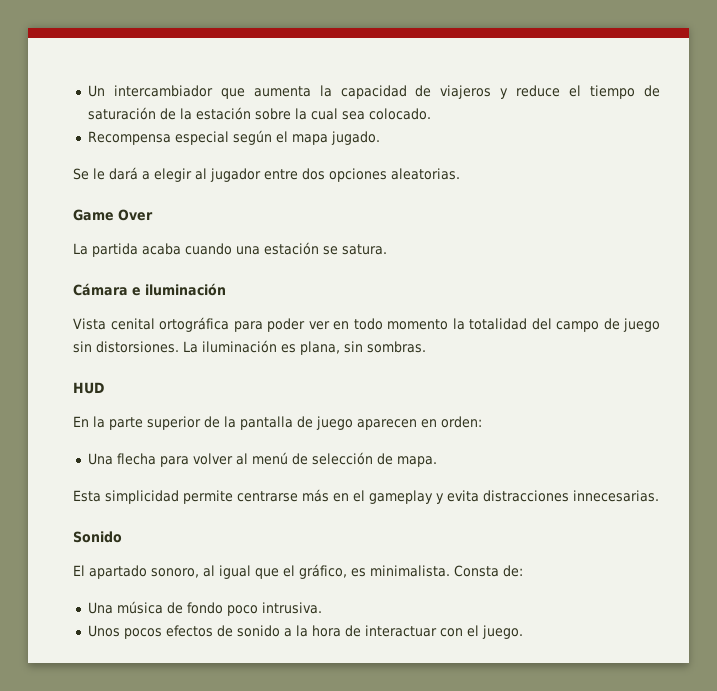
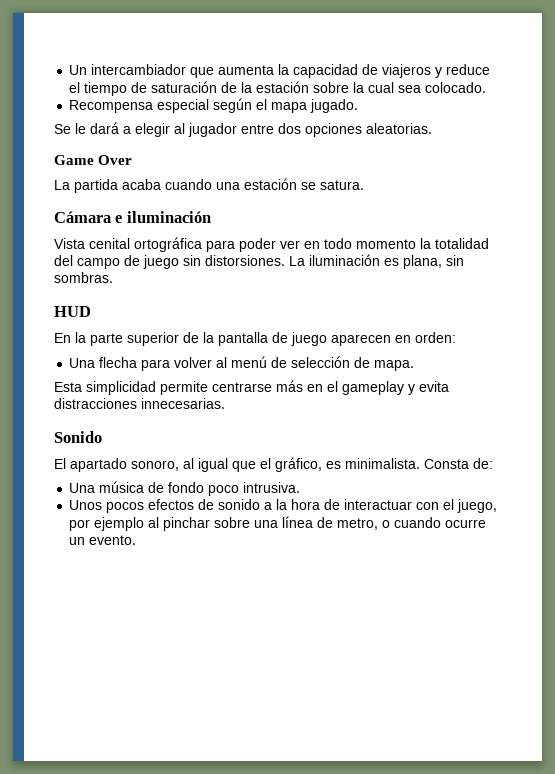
- Unos pocos efectos de sonido a la hora de interactuar con el juego.
+ Unos pocos efectos de sonido a la hora de interactuar con el juego, por ejemplo al pinchar sobre una línea de metro, o cuando ocurre un evento.

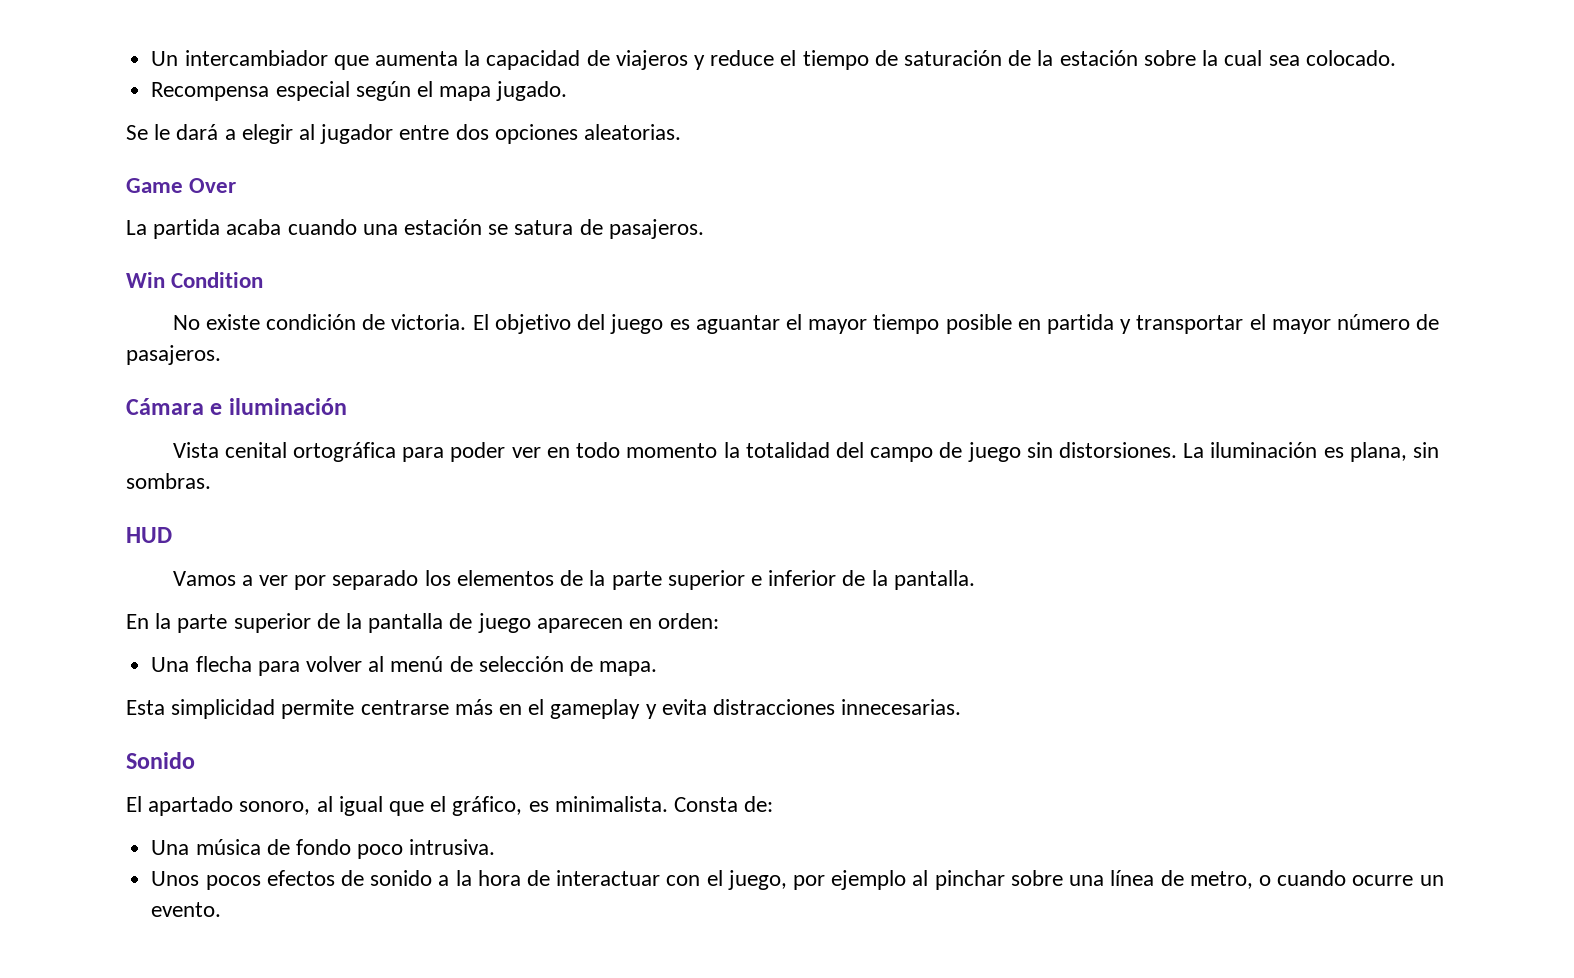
- La partida acaba cuando una estación se satura.
+ La partida acaba cuando una estación se satura de pasajeros.
+ Win Condition
+ No existe condición de victoria. El objetivo del juego es aguantar el mayor tiempo posible en partida y transportar el mayor número de pasajeros.
+ Vamos a ver por separado los elementos de la parte superior e inferior de la pantalla.

